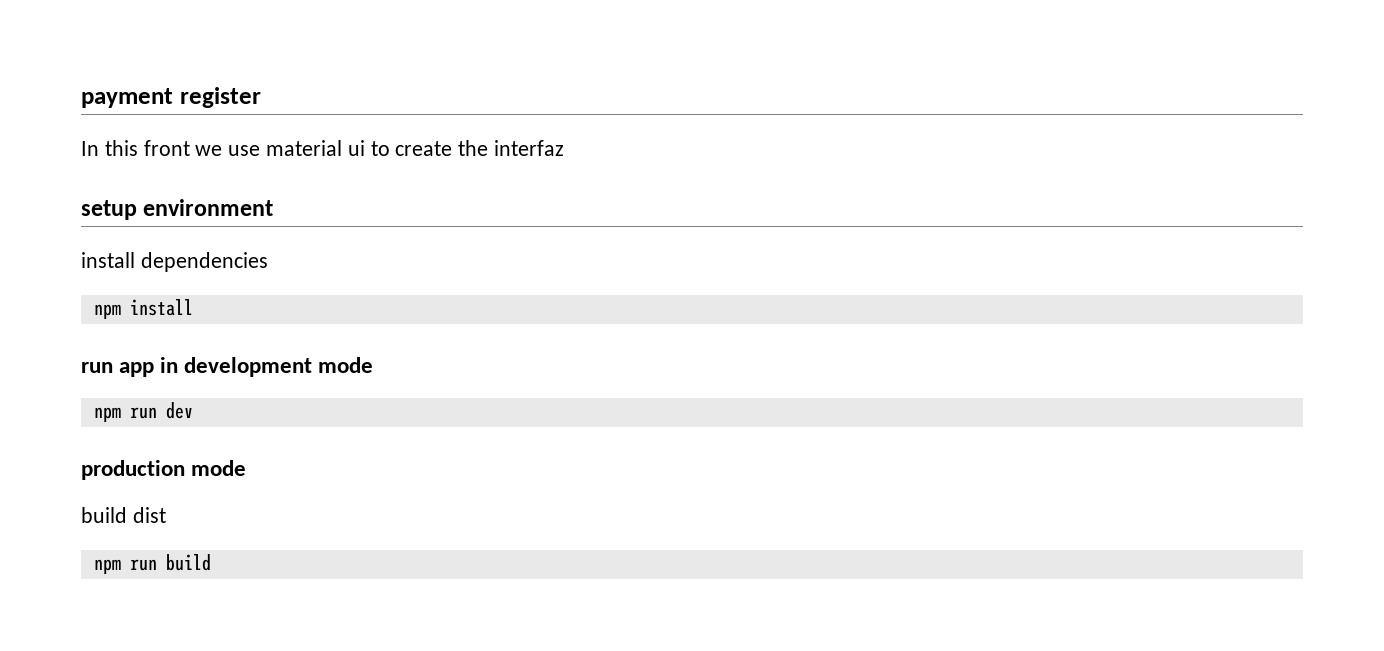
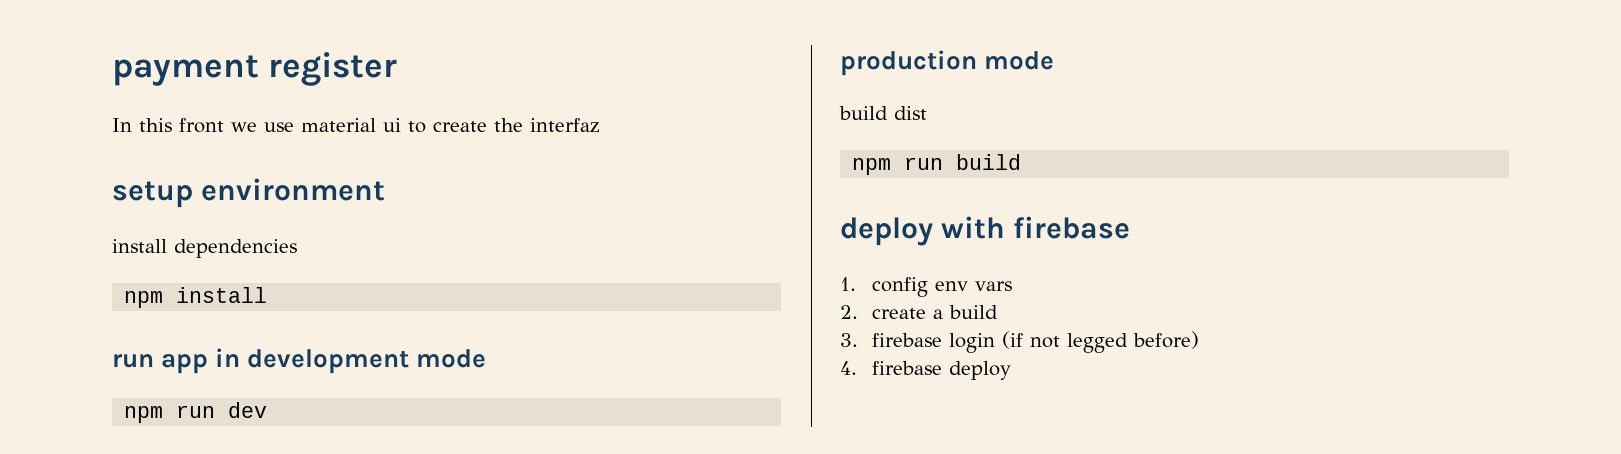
+ deploy with firebase
+ 1. config env vars
+ 2. create a build
+ 3. firebase login (if not legged before)
+ 4. firebase deploy

